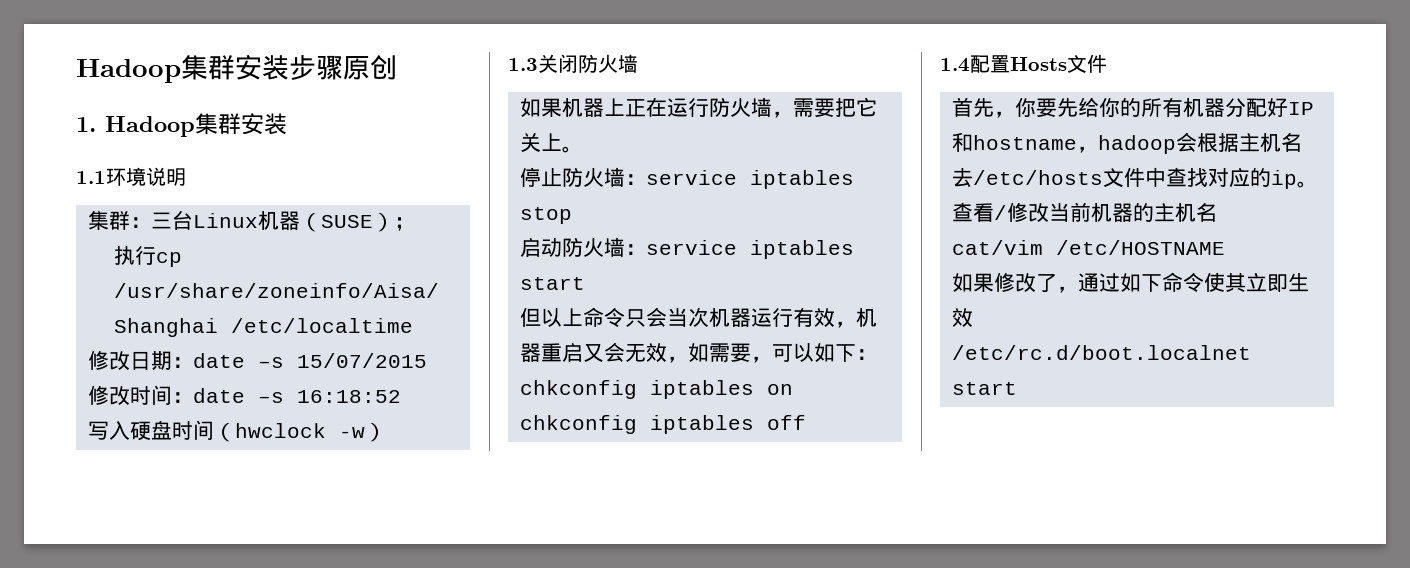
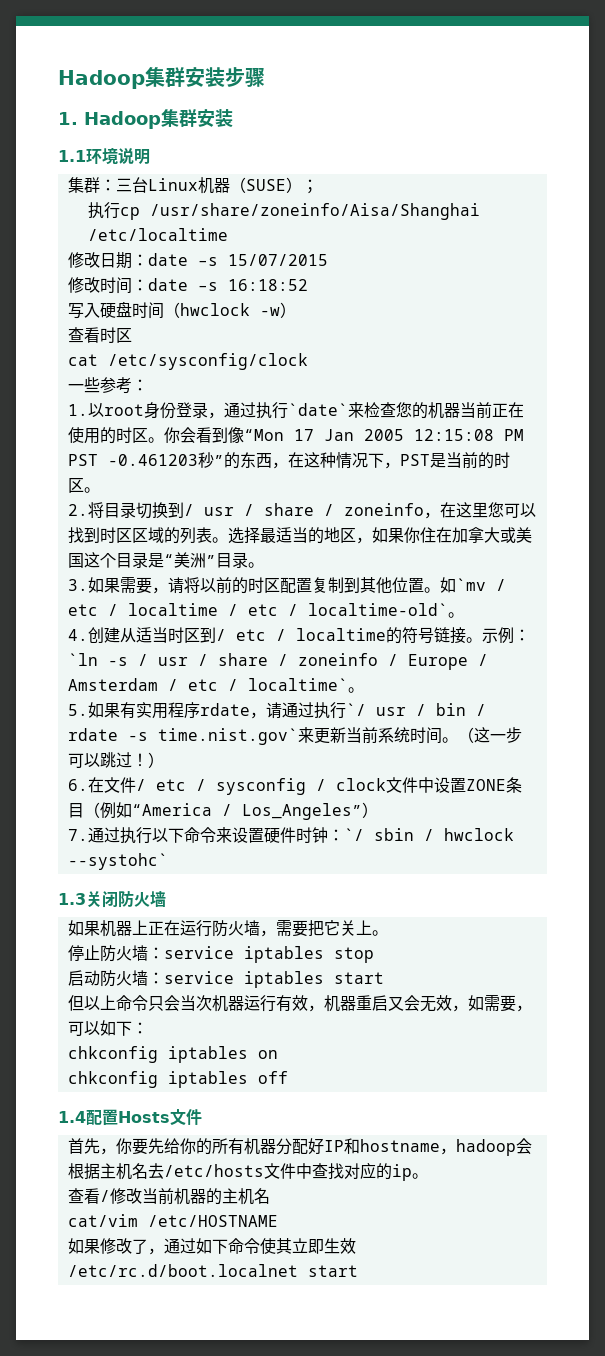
- Hadoop集群安装步骤原创
+ Hadoop集群安装步骤
+ 查看时区
+ cat /etc/sysconfig/clock
+ 一些参考：
+ 1.以root身份登录，通过执行`date`来检查您的机器当前正在使用的时区。你会看到像“Mon 17 Jan 2005 12:15:08 PM PST -0.461203秒”的东西，在这种情况下，PST是当前的时区。
+ 2.将目录切换到/ usr / share / zoneinfo，在这里您可以找到时区区域的列表。选择最适当的地区，如果你住在加拿大或美国这个目录是“美洲”目录。
+ 3.如果需要，请将以前的时区配置复制到其他位置。如`mv / etc / localtime / etc / localtime-old`。
+ 4.创建从适当时区到/ etc / localtime的符号链接。示例：`ln -s / usr / share / zoneinfo / Europe / Amsterdam / etc / localtime`。
+ 5.如果有实用程序rdate，请通过执行`/ usr / bin / rdate -s time.nist.gov`来更新当前系统时间。（这一步可以跳过！）
+ 6.在文件/ etc / sysconfig / clock文件中设置ZONE条目（例如“America / Los_Angeles”）
+ 7.通过执行以下命令来设置硬件时钟：`/ sbin / hwclock --systohc`

